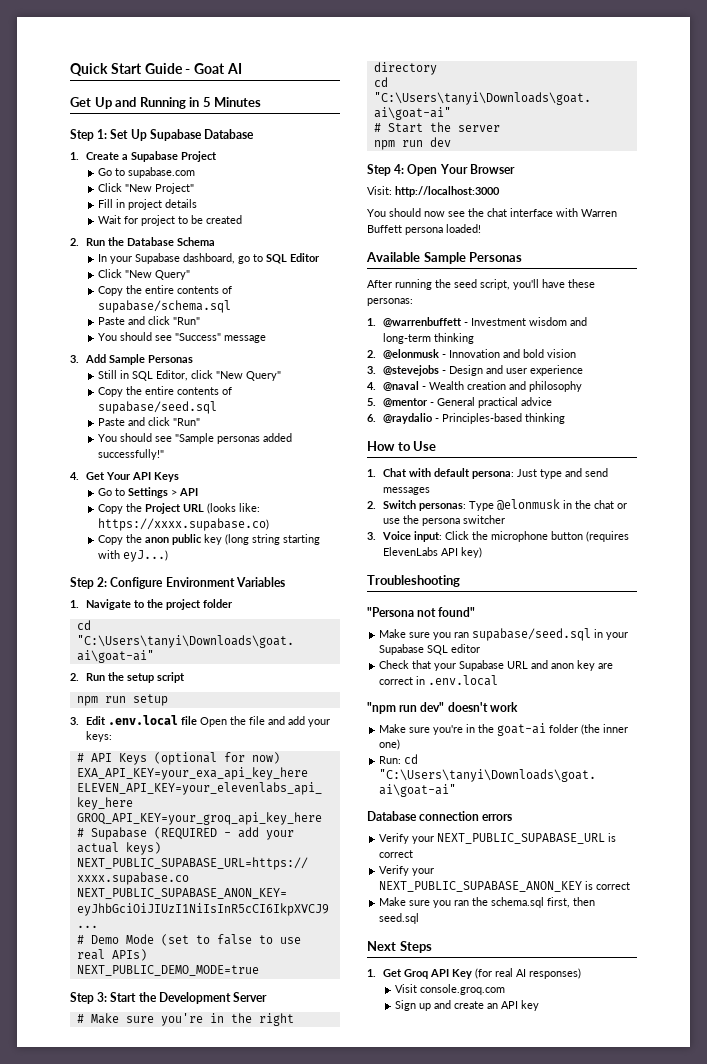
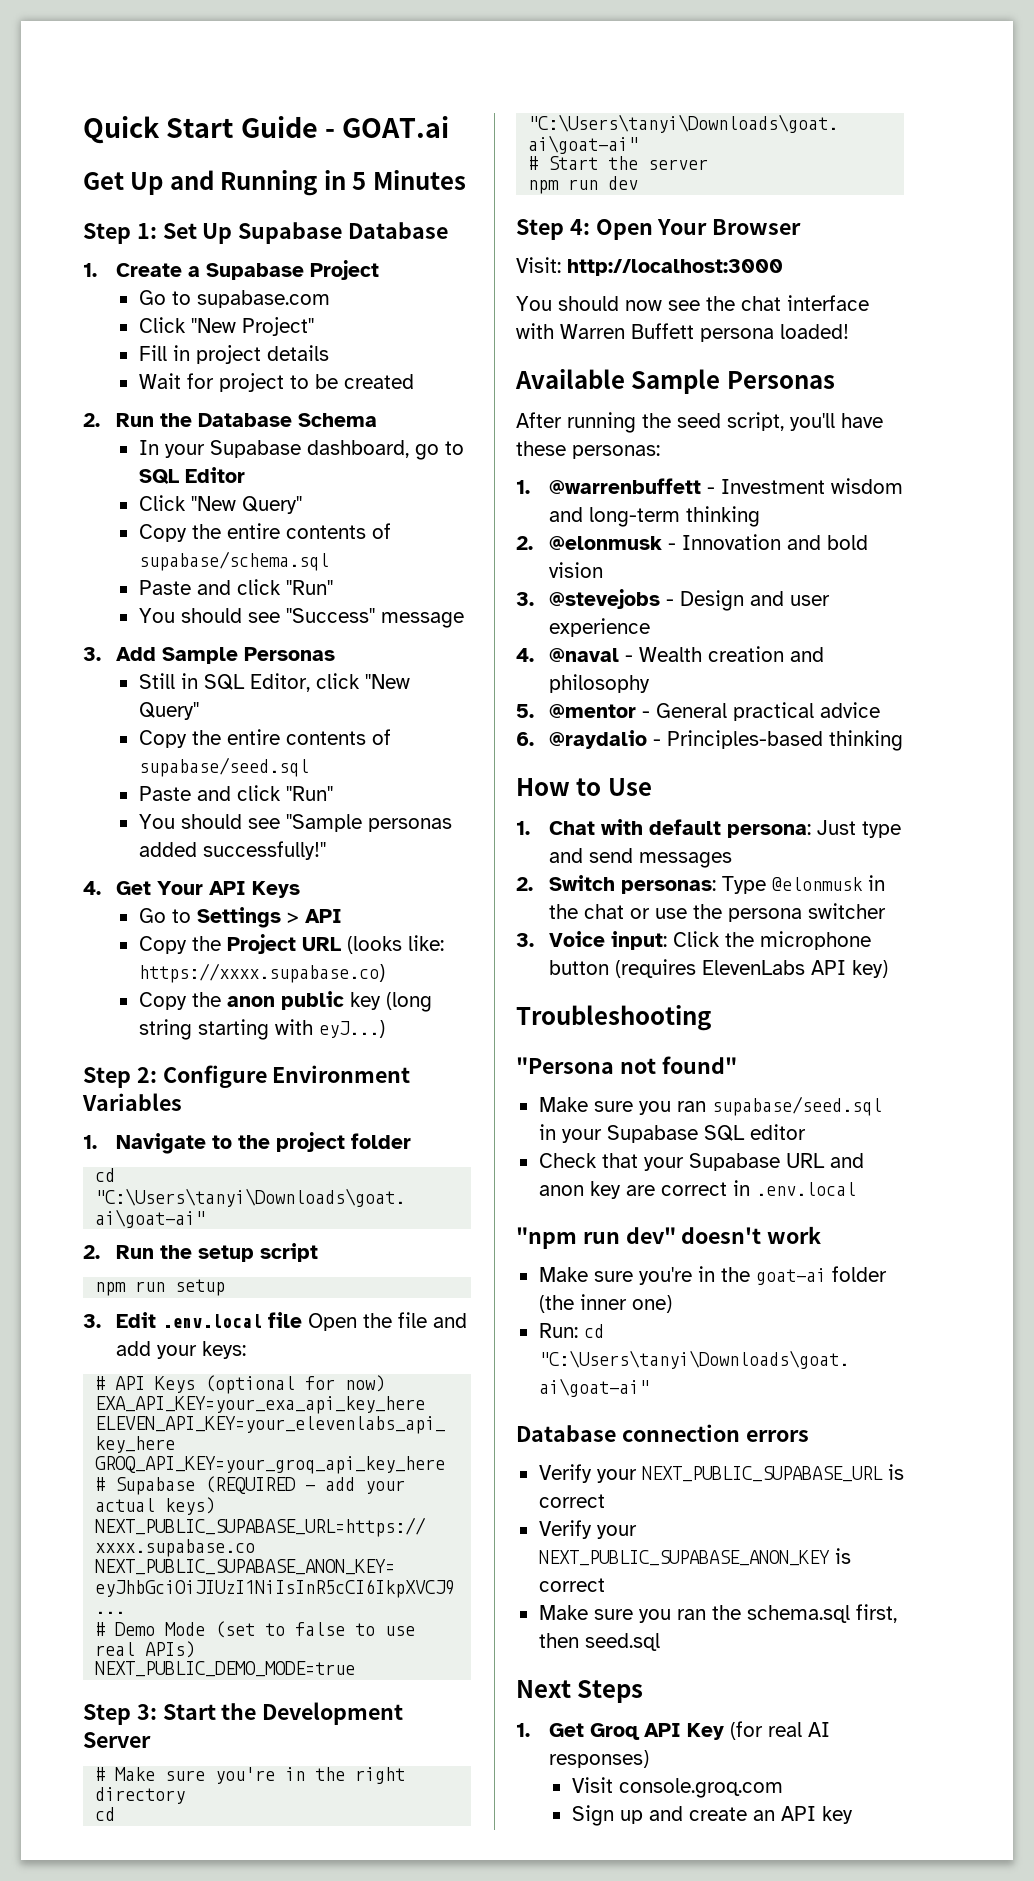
- Quick Start Guide - Goat AI
+ Quick Start Guide - GOAT.ai

